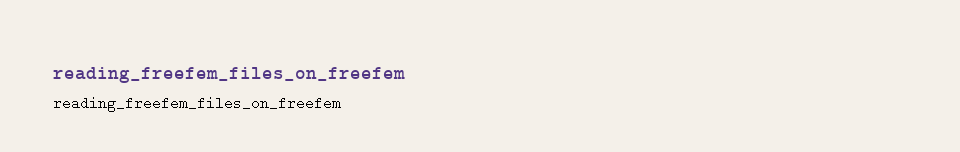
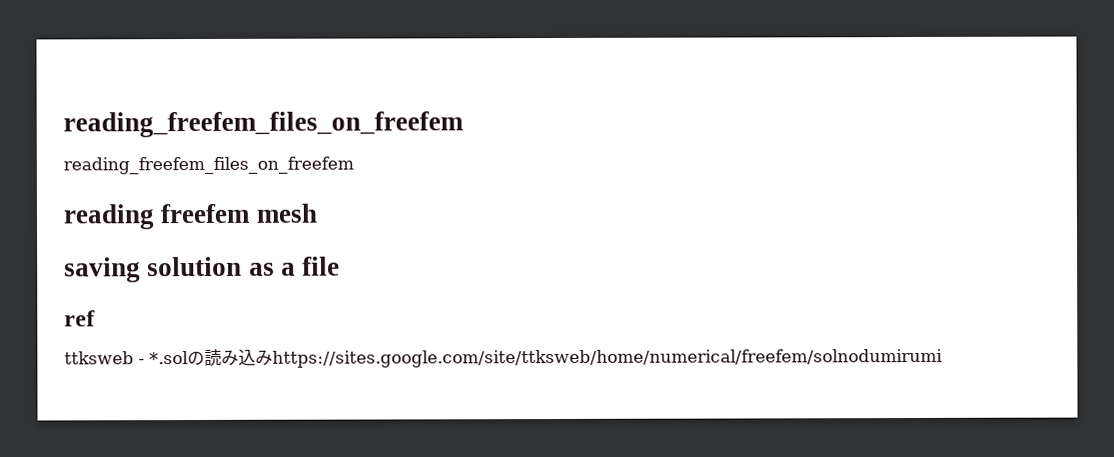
+ reading freefem mesh
+ saving solution as a file
+ ref
+ ttksweb - *.solの読み込みhttps://sites.google.com/site/ttksweb/home/numerical/freefem/solnodumirumi

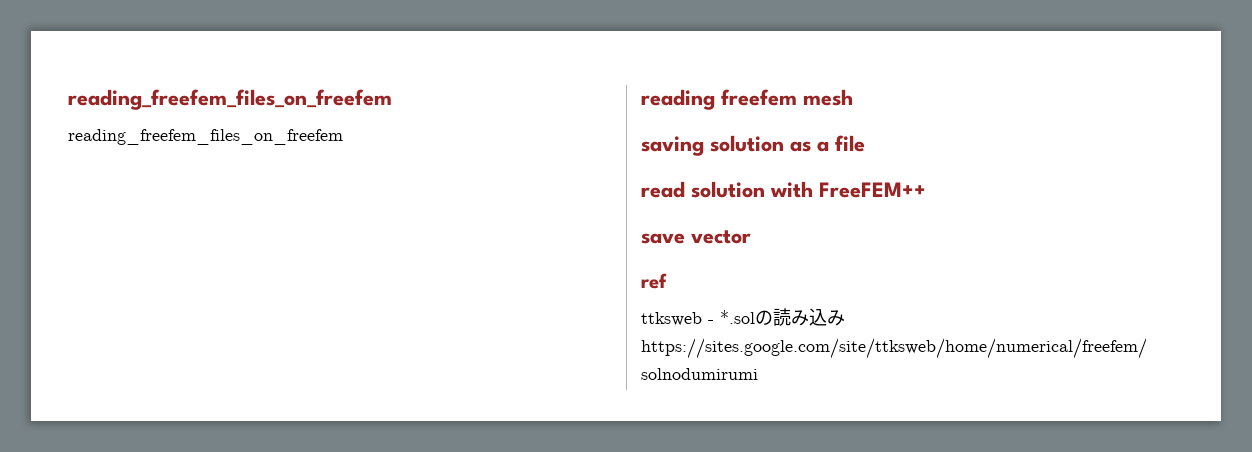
+ read solution with FreeFEM++
+ save vector

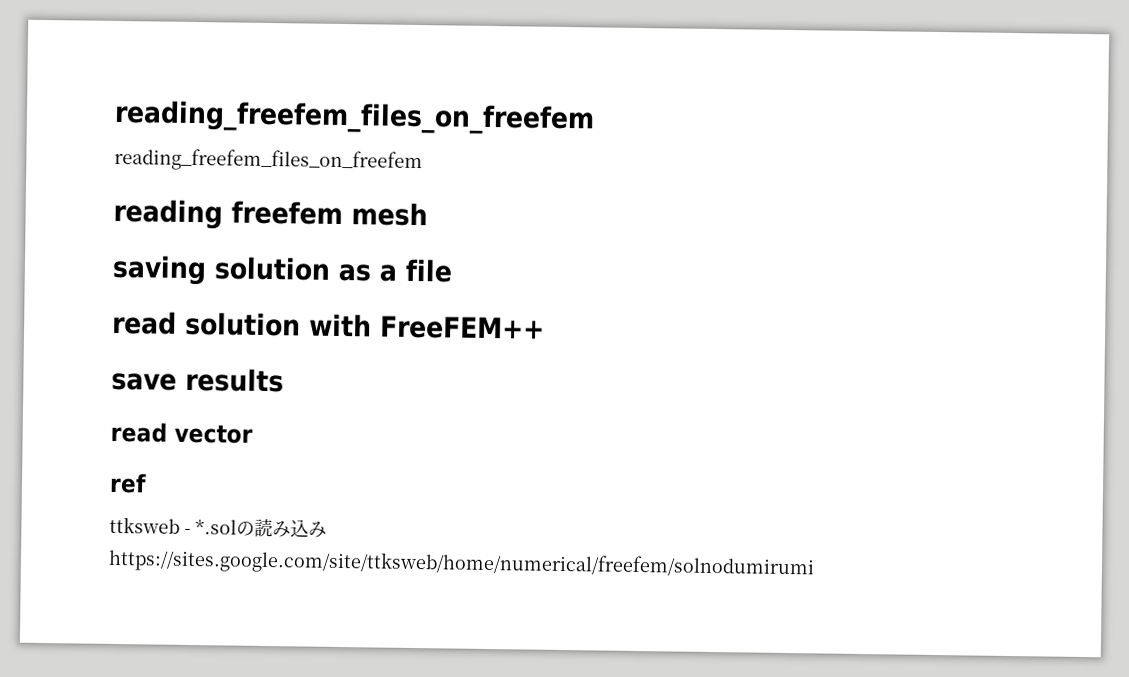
- save vector
+ save results
+ read vector

